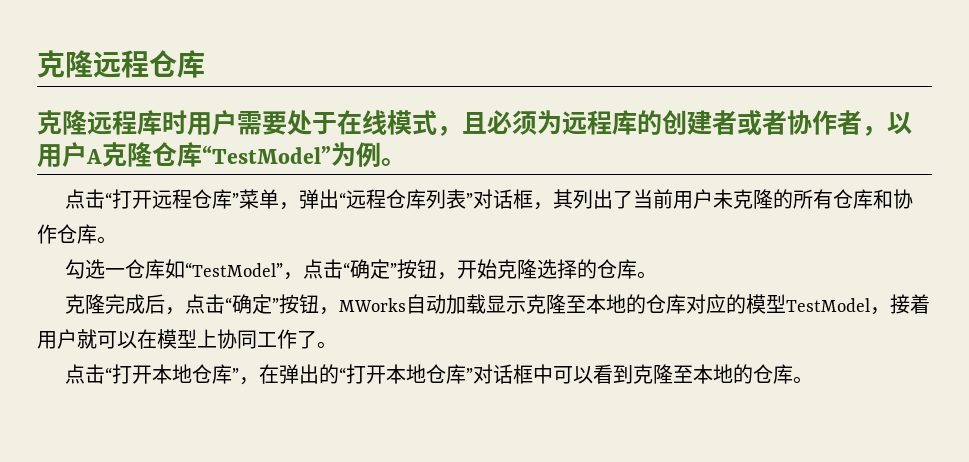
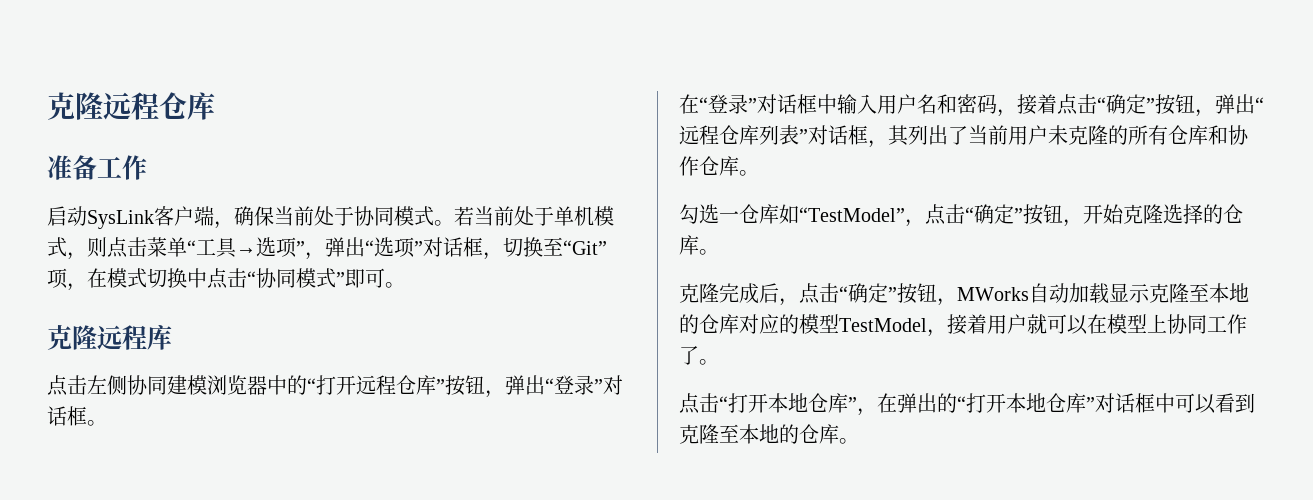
- 克隆远程库时用户需要处于在线模式，且必须为远程库的创建者或者协作者，以用户A克隆仓库“TestModel”为例。
- 点击“打开远程仓库”菜单，弹出“远程仓库列表”对话框，其列出了当前用户未克隆的所有仓库和协作仓库。
+ 准备工作
+ 启动SysLink客户端，确保当前处于协同模式。若当前处于单机模式，则点击菜单“工具→选项”，弹出“选项”对话框，切换至“Git”项，在模式切换中点击“协同模式”即可。
+ 克隆远程库
+ 点击左侧协同建模浏览器中的“打开远程仓库”按钮，弹出“登录”对话框。
+ 在“登录”对话框中输入用户名和密码，接着点击“确定”按钮，弹出“远程仓库列表”对话框，其列出了当前用户未克隆的所有仓库和协作仓库。

